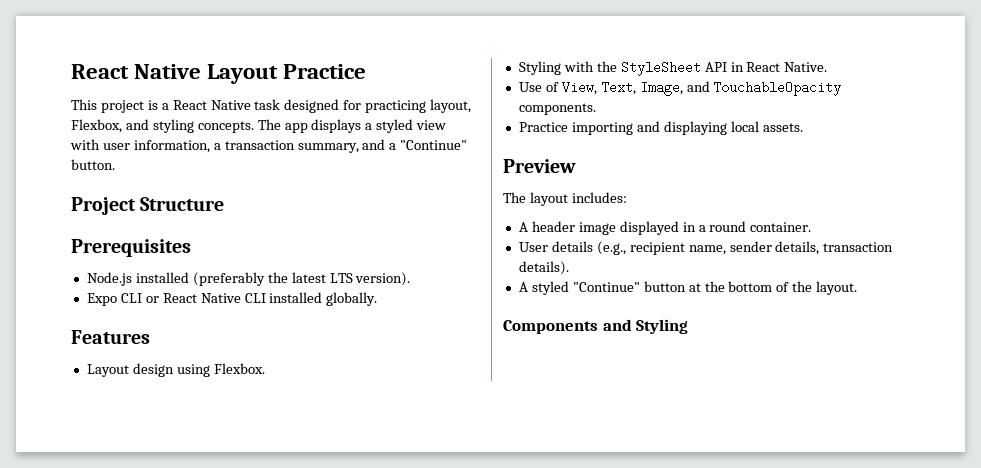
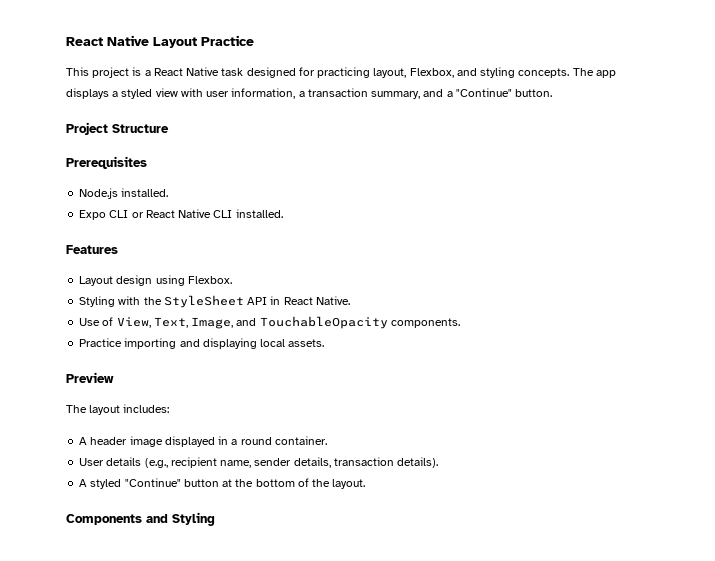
- Node.js installed (preferably the latest LTS version).
+ Node.js installed.
- Expo CLI or React Native CLI installed globally.
+ Expo CLI or React Native CLI installed.

